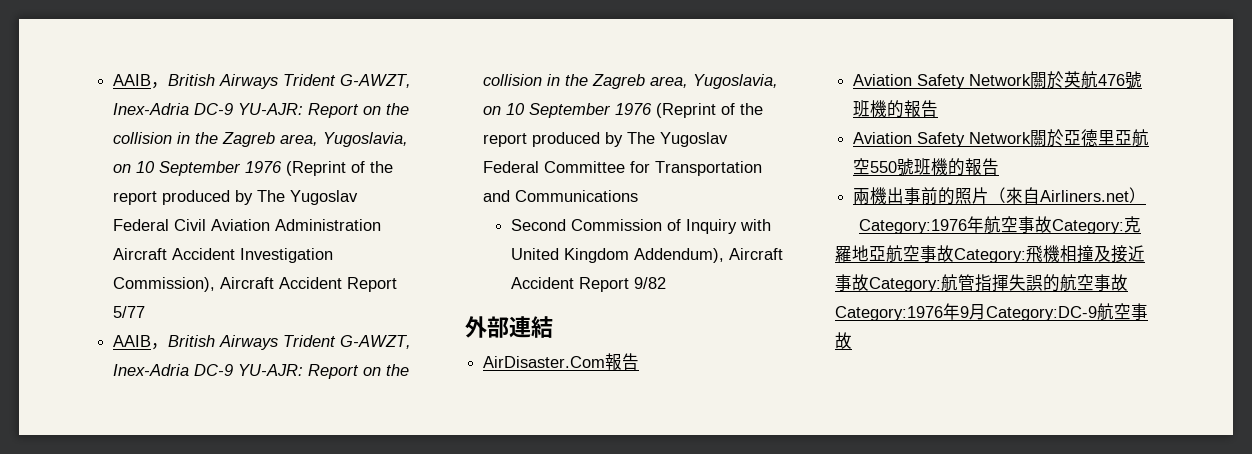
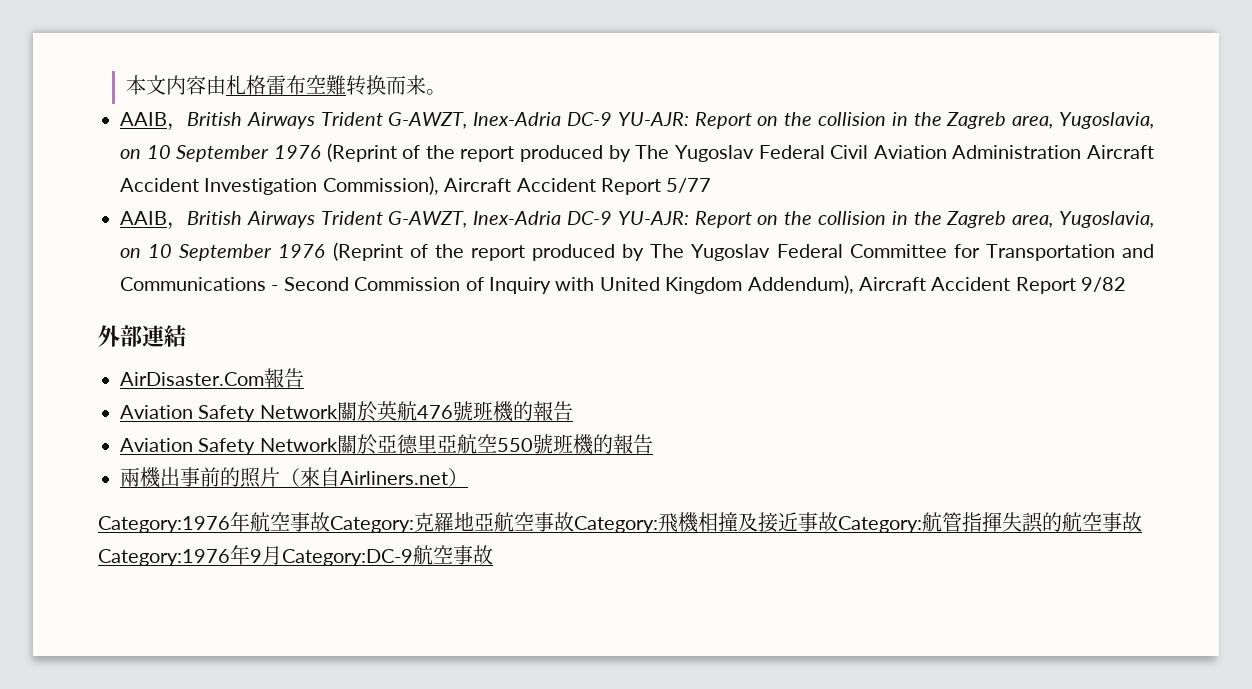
+ 本文内容由札格雷布空難转换而来。
- AAIB，British Airways Trident G-AWZT, Inex-Adria DC-9 YU-AJR: Report on the collision in the Zagreb area, Yugoslavia, on 10 September 1976 (Reprint of the report produced by The Yugoslav Federal Committee for Transportation and Communications
- Second Commission of Inquiry with United Kingdom Addendum), Aircraft Accident Report 9/82
+ AAIB，British Airways Trident G-AWZT, Inex-Adria DC-9 YU-AJR: Report on the collision in the Zagreb area, Yugoslavia, on 10 September 1976 (Reprint of the report produced by The Yugoslav Federal Committee for Transportation and Communications - Second Commission of Inquiry with United Kingdom Addendum), Aircraft Accident Report 9/82

